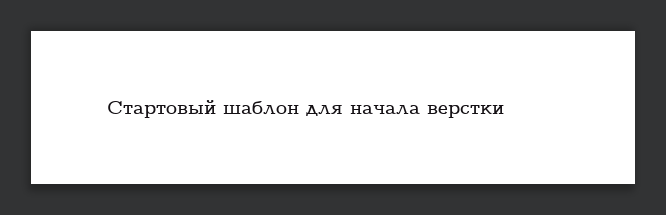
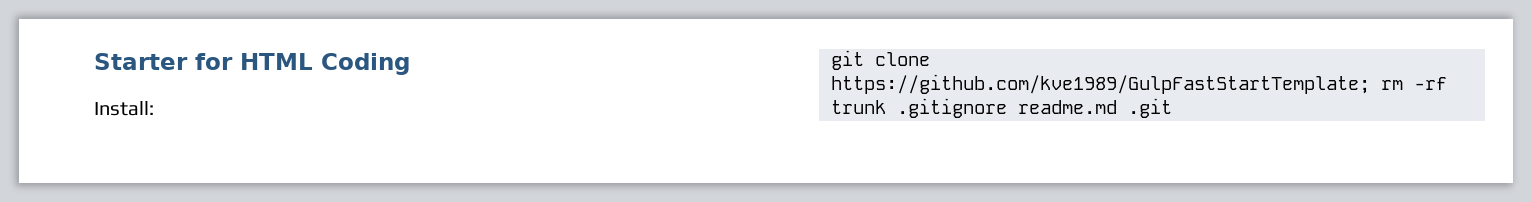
- Стартовый шаблон для начала верстки
+ Starter for HTML Coding
+ Install:
+ git clone https://github.com/kve1989/GulpFastStartTemplate; rm -rf trunk .gitignore readme.md .git

